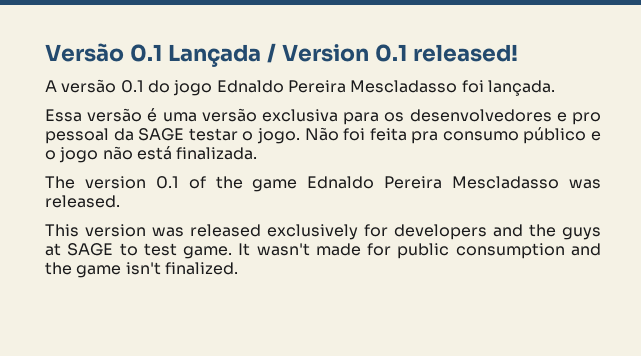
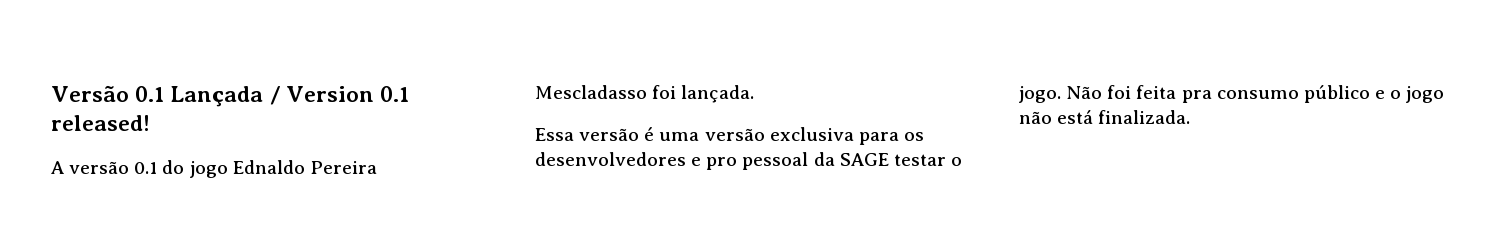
- The version 0.1 of the game Ednaldo Pereira Mescladasso was released.
- This version was released exclusively for developers and the guys at SAGE to test game. It wasn't made for public consumption and the game isn't finalized.

